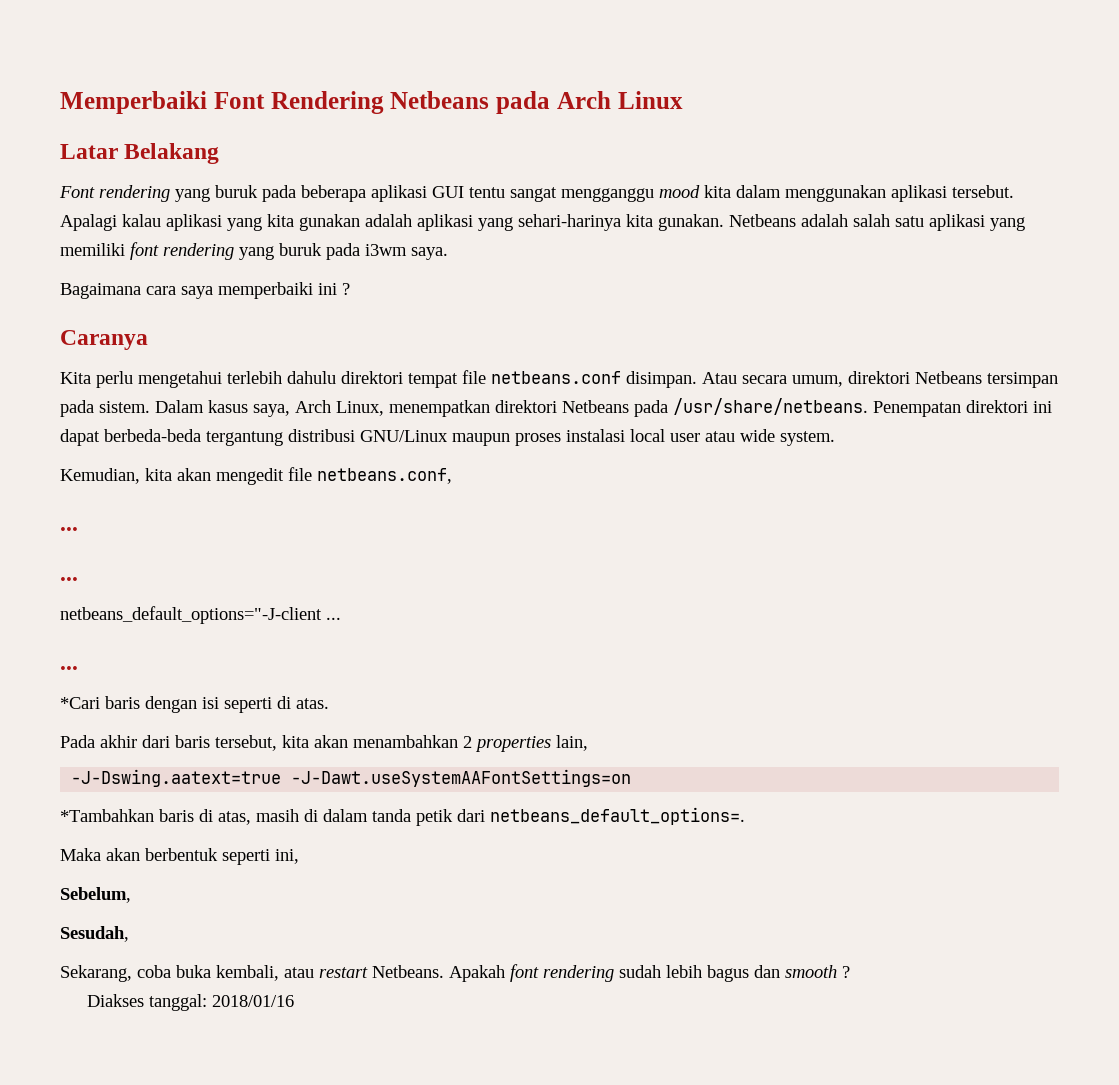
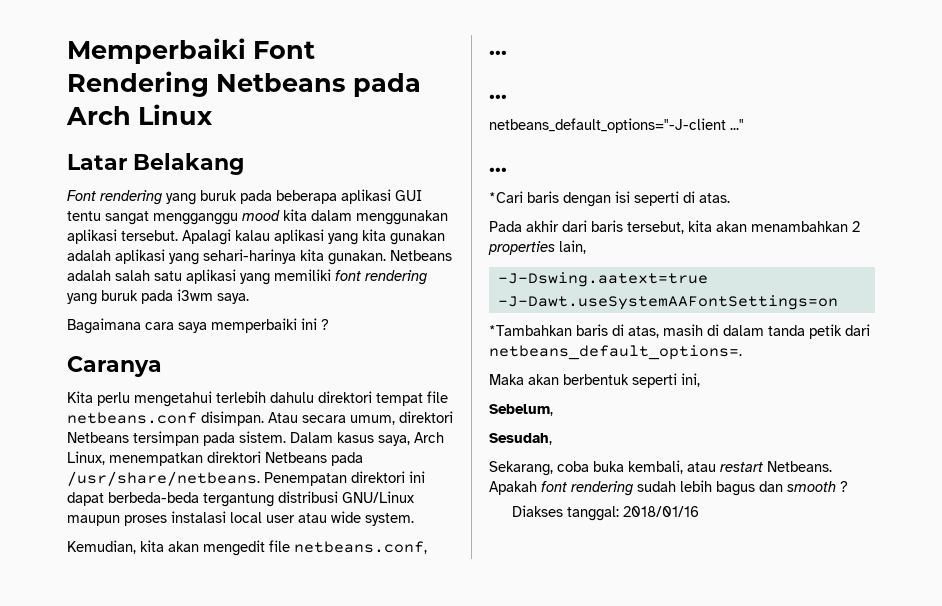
- netbeans_default_options="-J-client ...
+ netbeans_default_options="-J-client ..."

